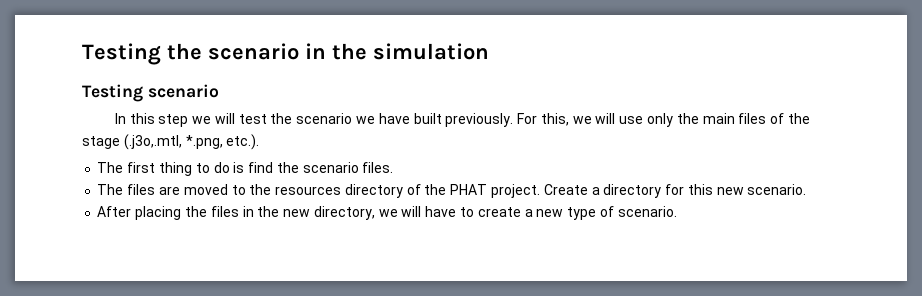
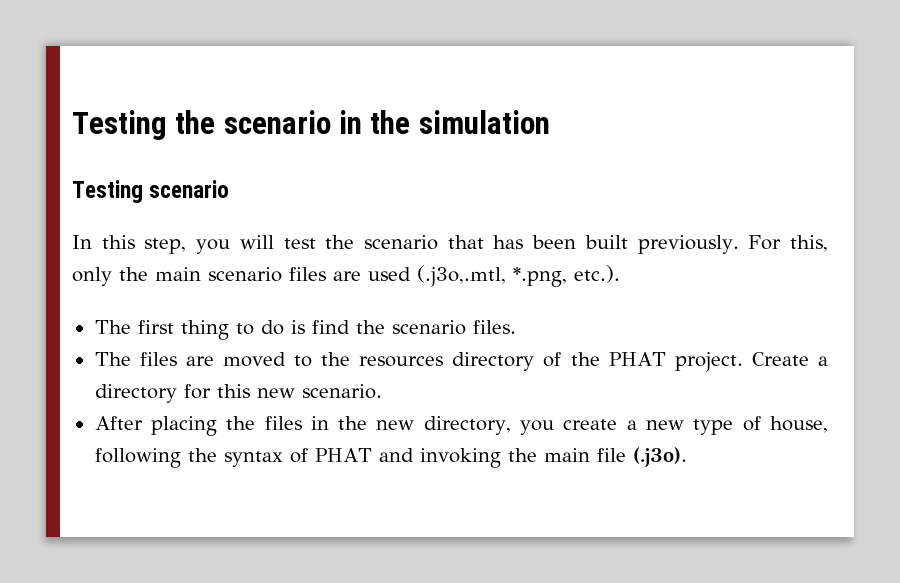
- In this step we will test the scenario we have built previously.
+ In this step, you will test the scenario that has been built previously.
- For this, we will use only the main files of the stage (.j3o,.mtl, *.png, etc.).
+ For this, only the main scenario files are used (.j3o,.mtl, *.png, etc.).
- After placing the files in the new directory, we will have to create a new type of scenario.
+ After placing the files in the new directory, you create a new type of house, following the syntax of PHAT and invoking the main file (.j3o).

